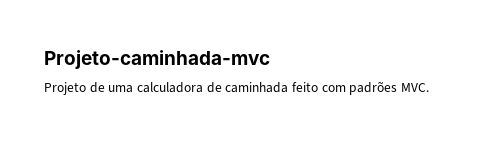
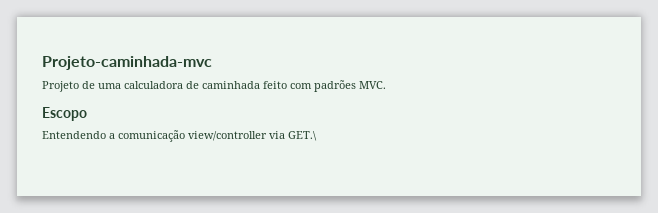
+ Escopo
+ Entendendo a comunicação view/controller via GET.\

